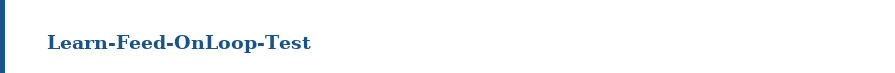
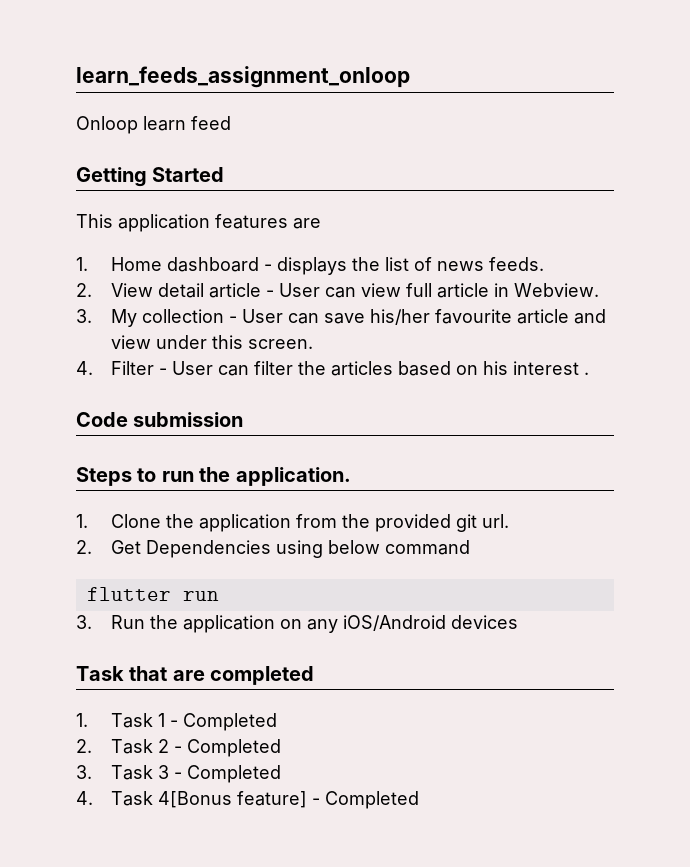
- Learn-Feed-OnLoop-Test
+ learn_feeds_assignment_onloop
+ Onloop learn feed
+ Getting Started
+ This application features are
+ 1. Home dashboard - displays the list of news feeds.
+ 2. View detail article - User can view full article in Webview.
+ 3. My collection - User can save his/her favourite article and view under this screen.
+ 4. Filter - User can filter the articles based on his interest .
+ Code submission
+ Steps to run the application.
+ 1. Clone the application from the provided git url.
+ 2. Get Dependencies using below command
+ flutter run
+ 3. Run the application on any iOS/Android devices
+ Task that are completed
+ 1. Task 1 - Completed
+ 2. Task 2 - Completed
+ 3. Task 3 - Completed
+ 4. Task 4[Bonus feature] - Completed

